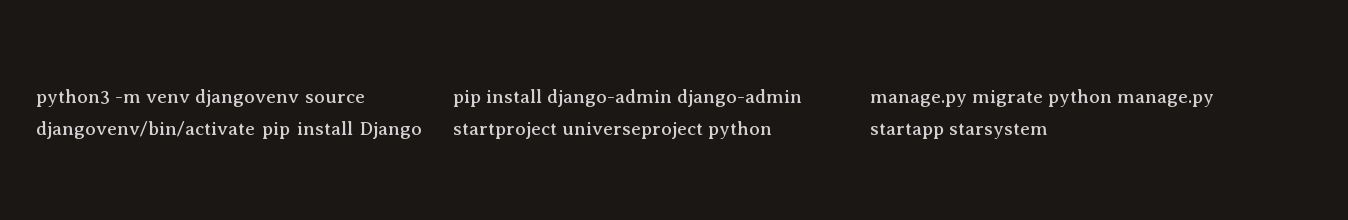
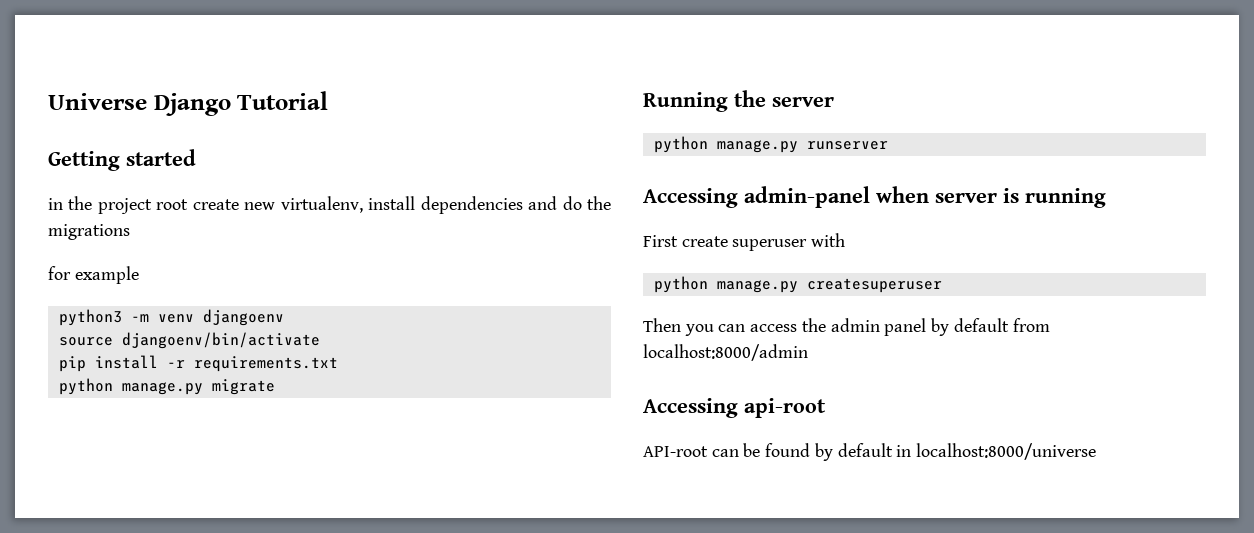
- python3 -m venv djangovenv source djangovenv/bin/activate pip install Django pip install django-admin django-admin startproject universeproject python manage.py migrate python manage.py startapp starsystem
+ Universe Django Tutorial
+ Getting started
+ in the project root create new virtualenv, install dependencies and do the migrations
+ for example
+ python3 -m venv djangoenv
+ source djangoenv/bin/activate
+ pip install -r requirements.txt
+ python manage.py migrate
+ Running the server
+ python manage.py runserver
+ Accessing admin-panel when server is running
+ First create superuser with
+ python manage.py createsuperuser
+ Then you can access the admin panel by default from localhost:8000/admin
+ Accessing api-root
+ API-root can be found by default in localhost:8000/universe

